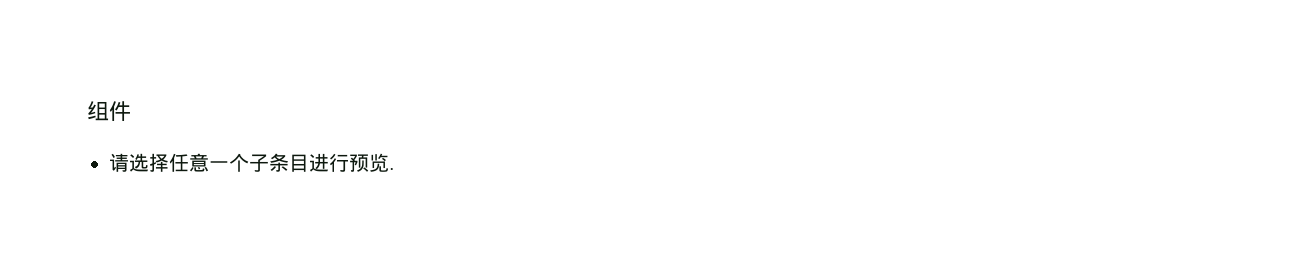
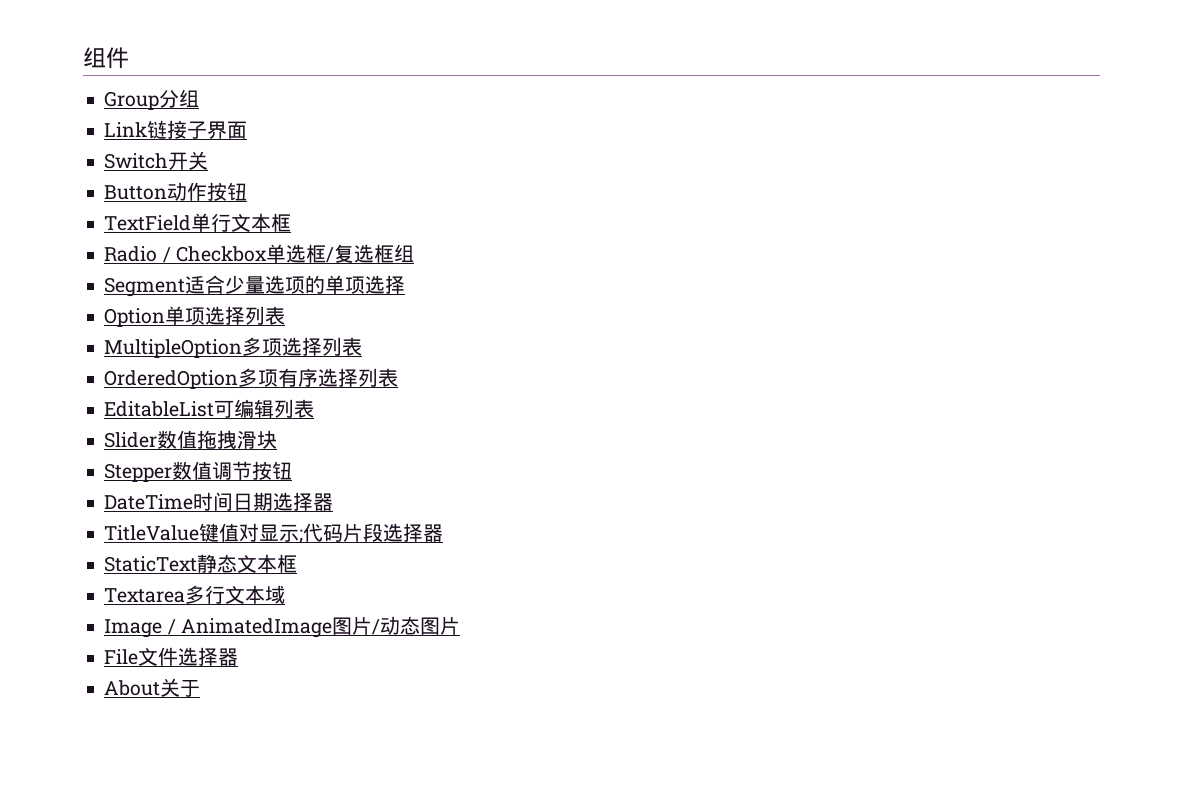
- 请选择任意一个子条目进行预览.
+ Group分组
+ Link链接子界面
+ Switch开关
+ Button动作按钮
+ TextField单行文本框
+ Radio / Checkbox单选框/复选框组
+ Segment适合少量选项的单项选择
+ Option单项选择列表
+ MultipleOption多项选择列表
+ OrderedOption多项有序选择列表
+ EditableList可编辑列表
+ Slider数值拖拽滑块
+ Stepper数值调节按钮
+ DateTime时间日期选择器
+ TitleValue键值对显示;代码片段选择器
+ StaticText静态文本框
+ Textarea多行文本域
+ Image / AnimatedImage图片/动态图片
+ File文件选择器
+ About关于

